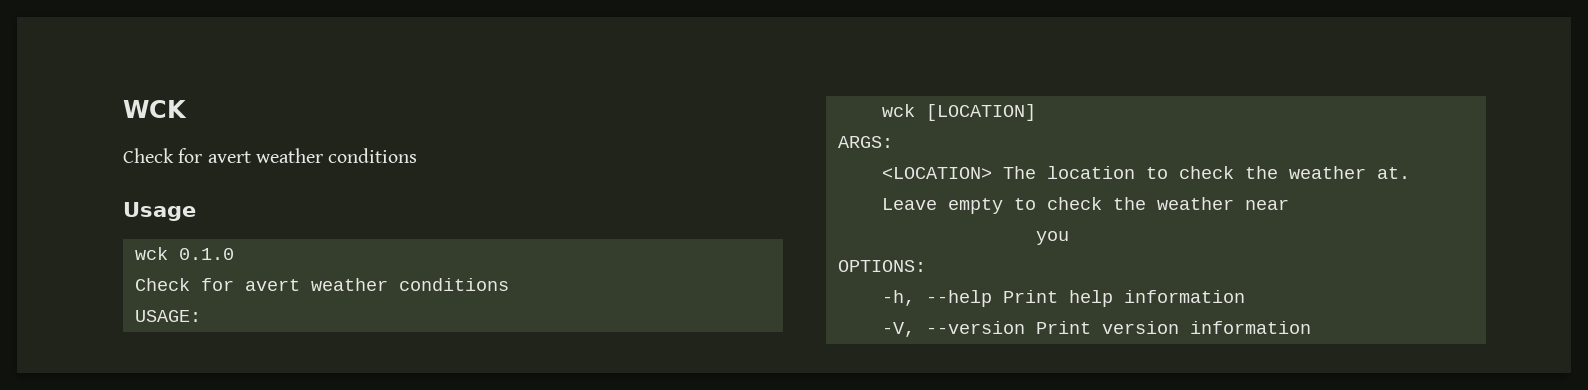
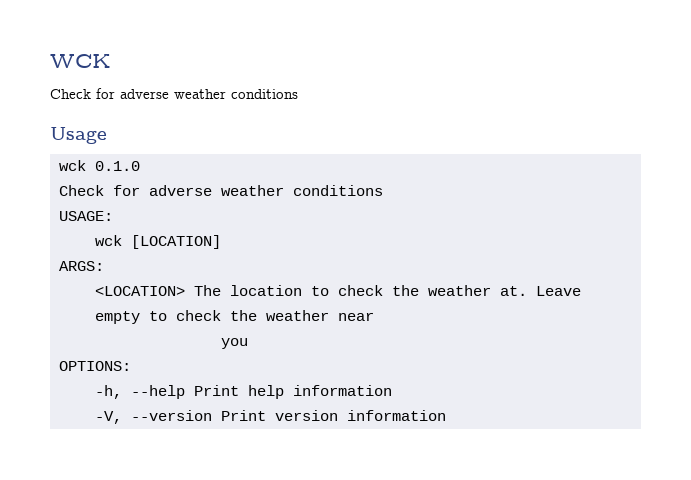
  WCK
- Check for avert weather conditions
+ Check for adverse weather conditions
  wck 0.1.0
- Check for avert weather conditions
+ Check for adverse weather conditions

